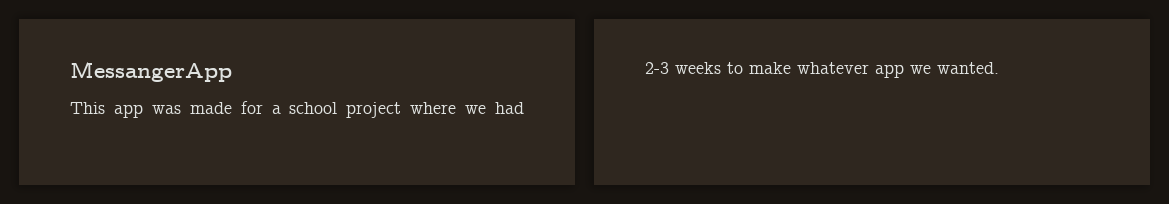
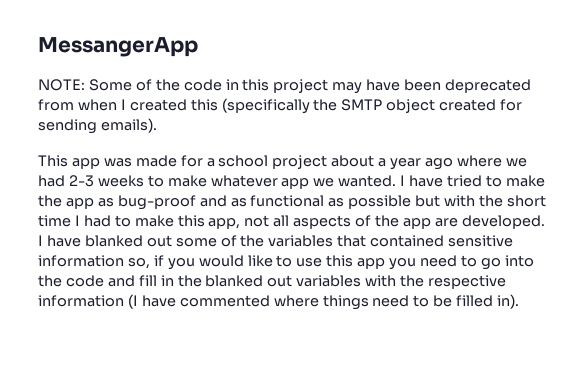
+ NOTE: Some of the code in this project may have been deprecated from when I created this (specifically the SMTP object created for sending emails).
- This app was made for a school project where we had 2-3 weeks to make whatever app we wanted.
+ This app was made for a school project about a year ago where we had 2-3 weeks to make whatever app we wanted.
+ I have tried to make the app as bug-proof and as functional as possible but with the short time I had to make this app, not all aspects of the app are developed. I have blanked out some of the variables that contained sensitive information so, if you would like to use this app you need to go into the code and fill in the blanked out variables with the respective information (I have commented where things need to be filled in).

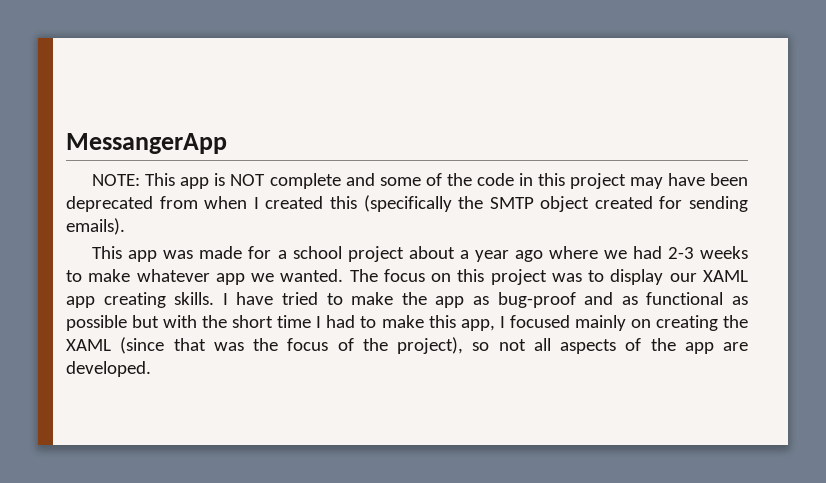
- NOTE: Some of the code in this project may have been deprecated from when I created this (specifically the SMTP object created for sending emails).
+ NOTE: This app is NOT complete and some of the code in this project may have been deprecated from when I created this (specifically the SMTP object created for sending emails).
+ The focus on this project was to display our XAML app creating skills.
- I have tried to make the app as bug-proof and as functional as possible but with the short time I had to make this app, not all aspects of the app are developed. I have blanked out some of the variables that contained sensitive information so, if you would like to use this app you need to go into the code and fill in the blanked out variables with the respective information (I have commented where things need to be filled in).
+ I have tried to make the app as bug-proof and as functional as possible but with the short time I had to make this app, I focused mainly on creating the XAML (since that was the focus of the project), so not all aspects of the app are developed.

